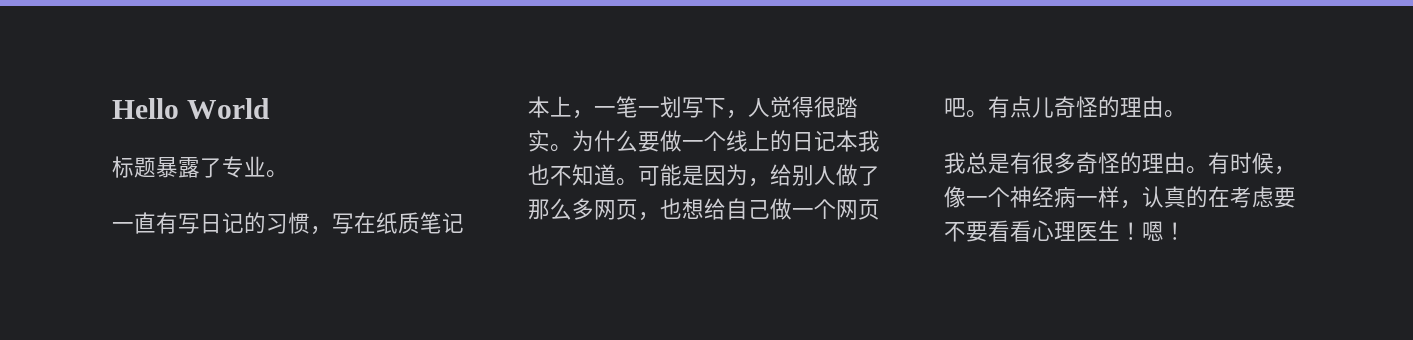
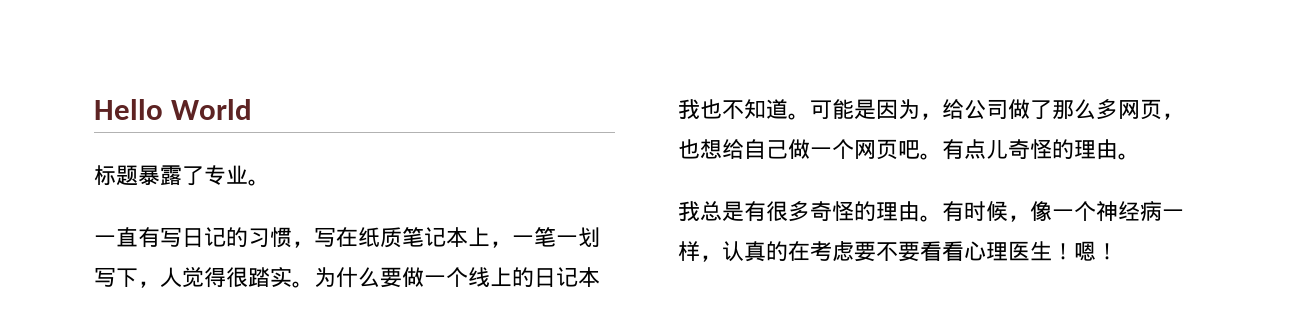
- 可能是因为，给别人做了那么多网页，也想给自己做一个网页吧。
+ 可能是因为，给公司做了那么多网页，也想给自己做一个网页吧。

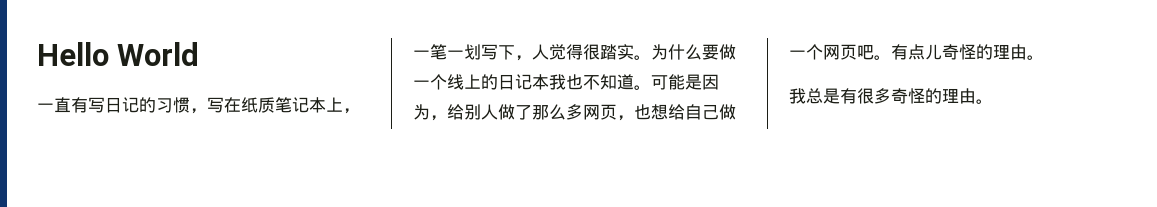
- 标题暴露了专业。
- 可能是因为，给公司做了那么多网页，也想给自己做一个网页吧。
+ 可能是因为，给别人做了那么多网页，也想给自己做一个网页吧。
- 有时候，像一个神经病一样，认真的在考虑要不要看看心理医生！嗯！

